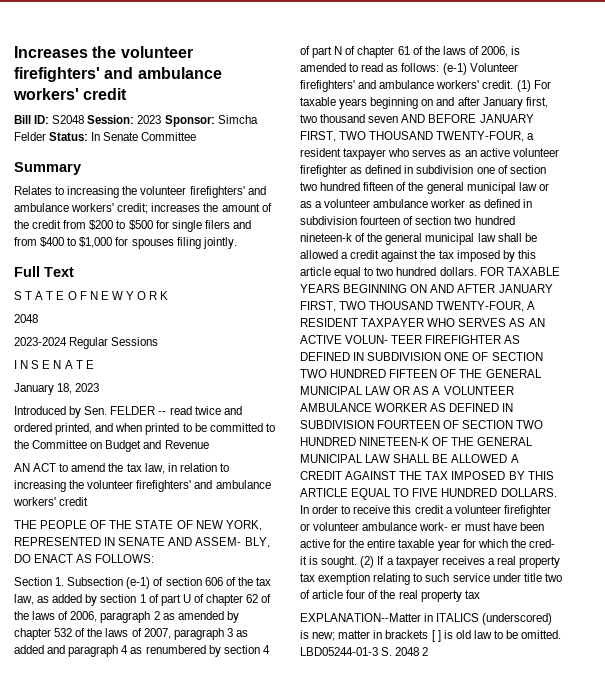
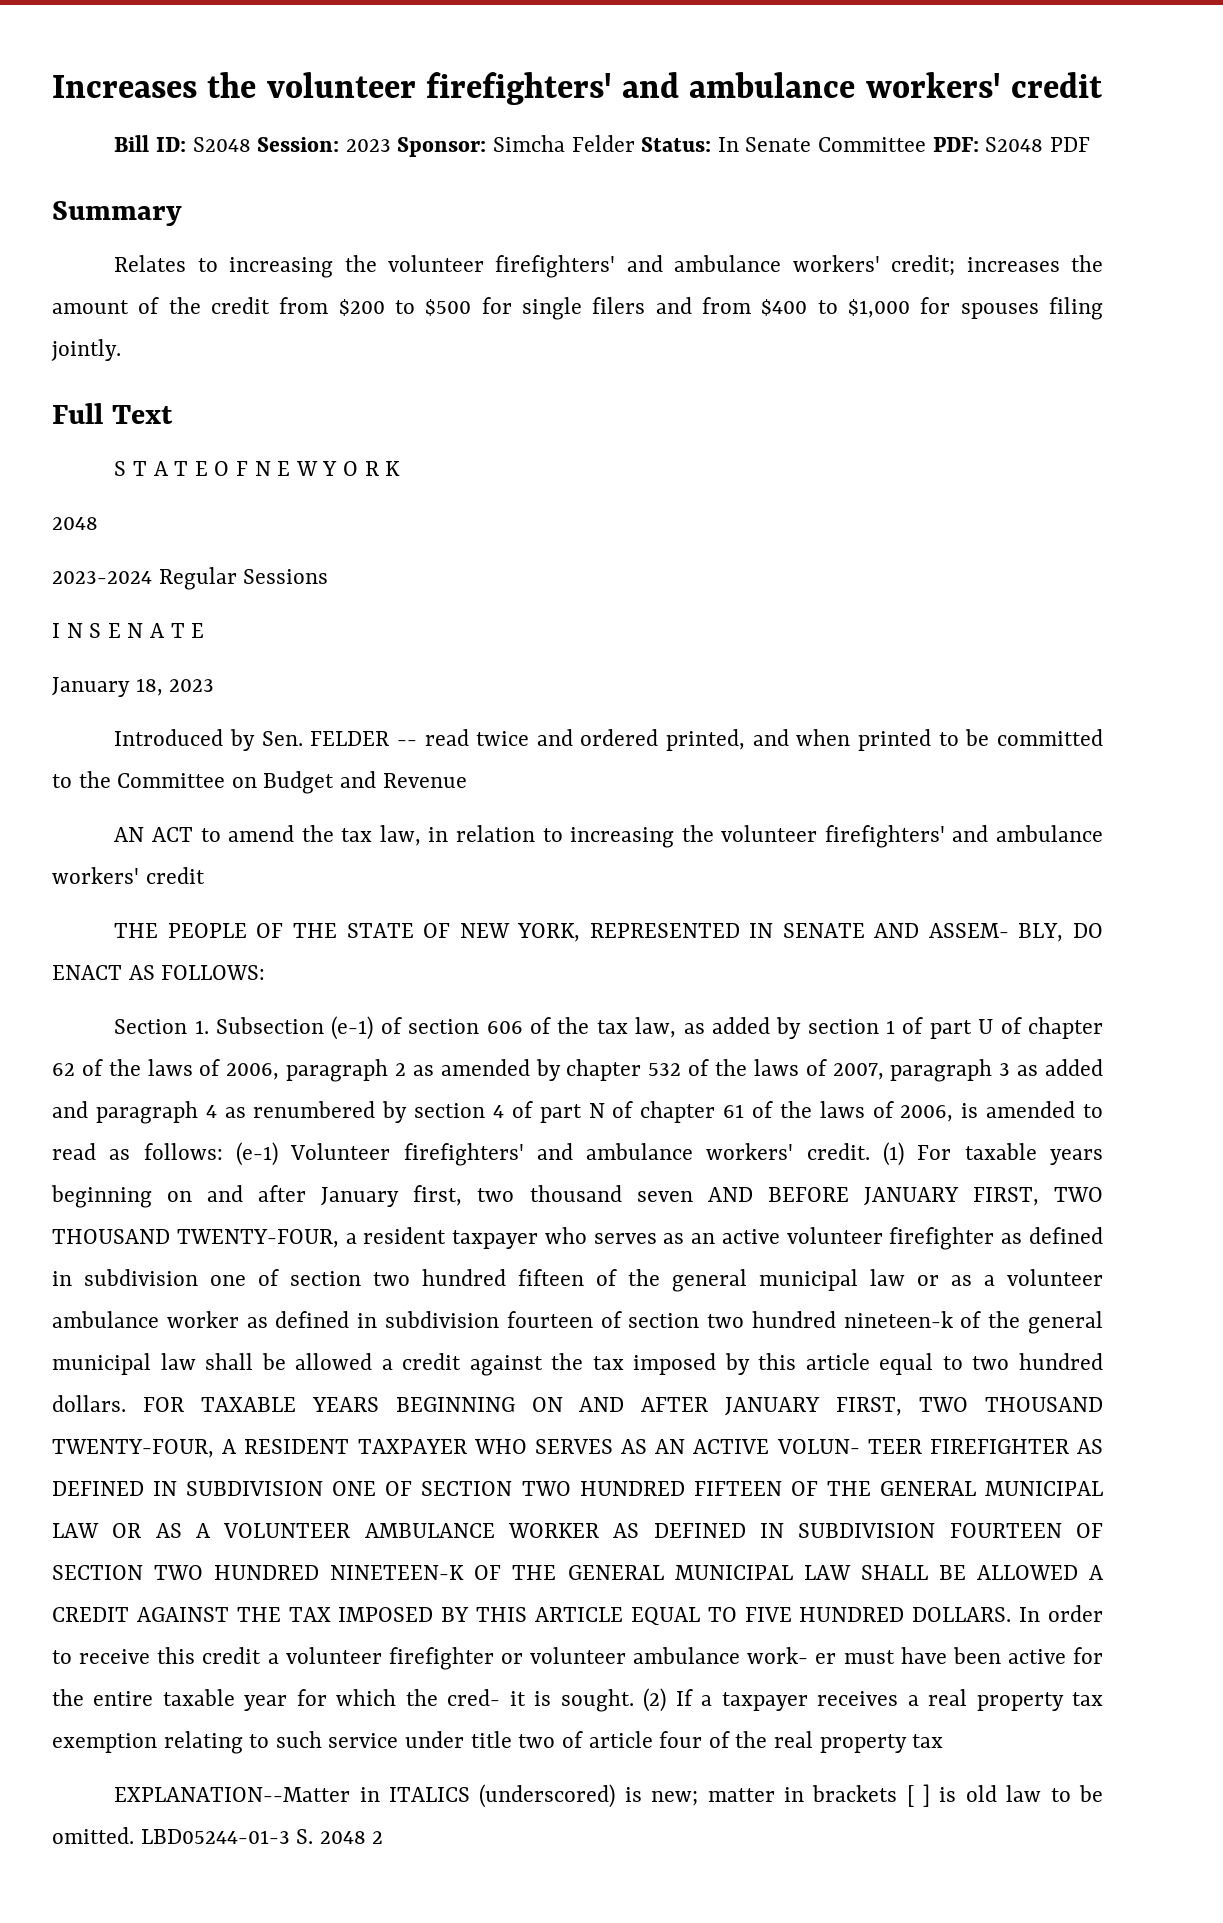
- Bill ID: S2048 Session: 2023 Sponsor: Simcha Felder Status: In Senate Committee
+ Bill ID: S2048 Session: 2023 Sponsor: Simcha Felder Status: In Senate Committee PDF: S2048 PDF

